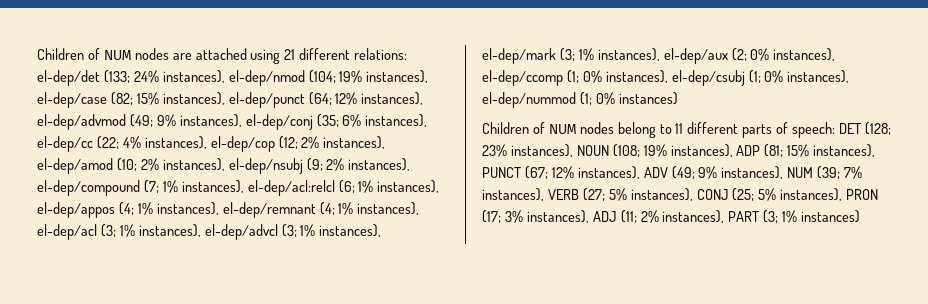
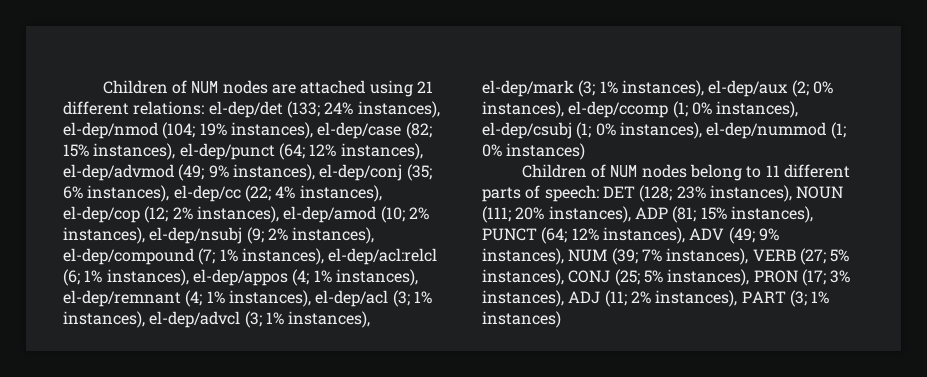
- Children of NUM nodes belong to 11 different parts of speech: DET (128; 23% instances), NOUN (108; 19% instances), ADP (81; 15% instances), PUNCT (67; 12% instances), ADV (49; 9% instances), NUM (39; 7% instances), VERB (27; 5% instances), CONJ (25; 5% instances), PRON (17; 3% instances), ADJ (11; 2% instances), PART (3; 1% instances)
+ Children of NUM nodes belong to 11 different parts of speech: DET (128; 23% instances), NOUN (111; 20% instances), ADP (81; 15% instances), PUNCT (64; 12% instances), ADV (49; 9% instances), NUM (39; 7% instances), VERB (27; 5% instances), CONJ (25; 5% instances), PRON (17; 3% instances), ADJ (11; 2% instances), PART (3; 1% instances)

